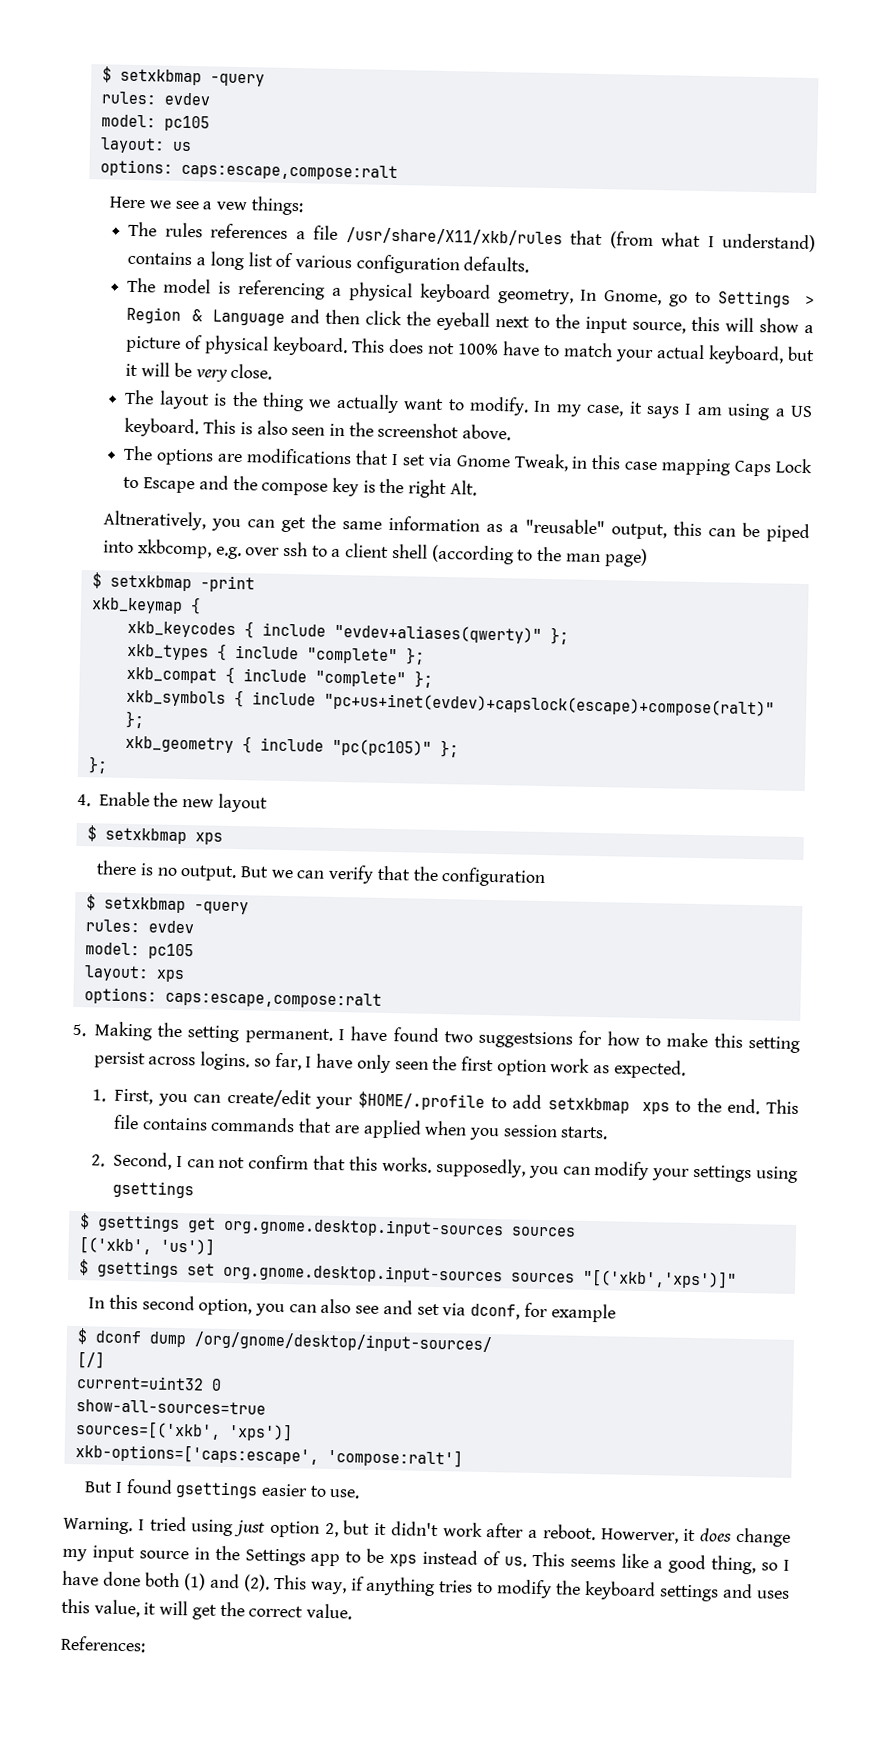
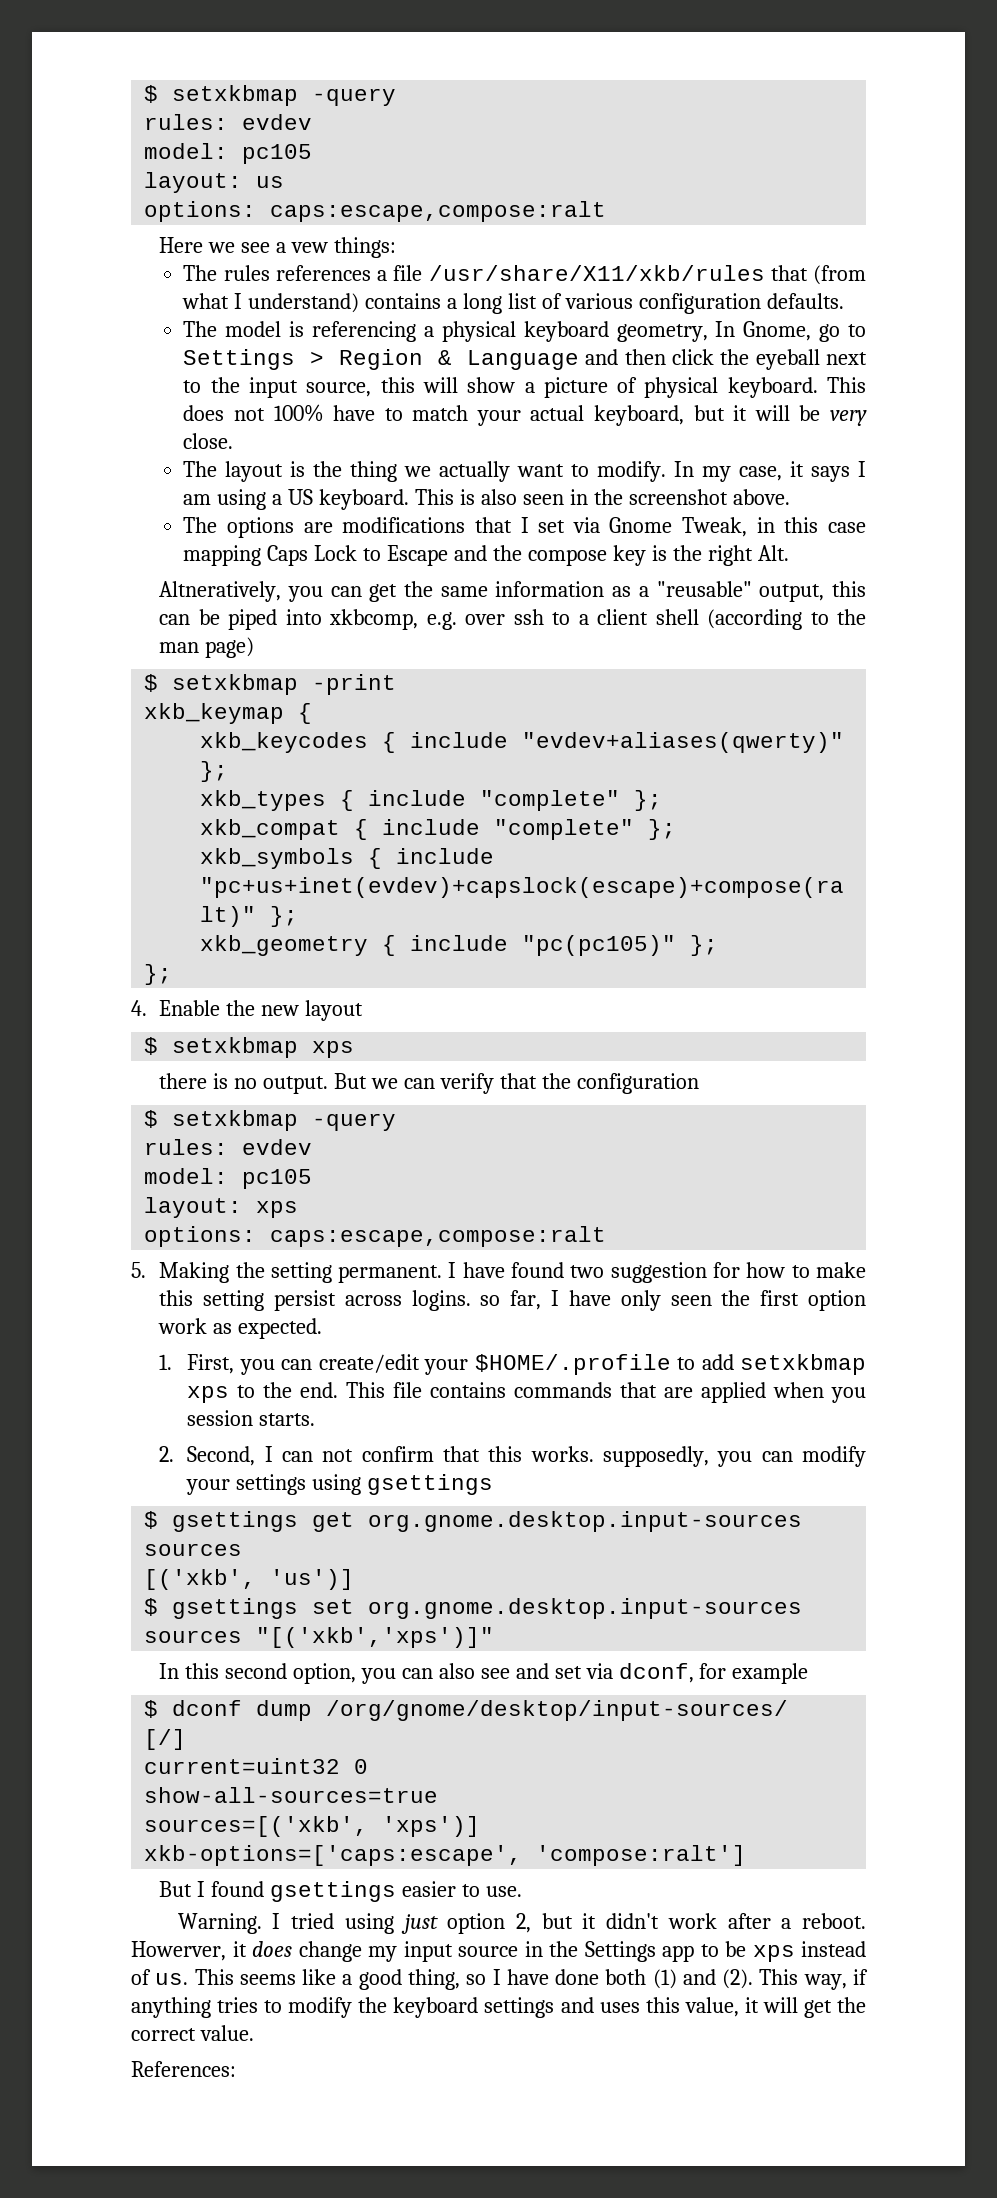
- I have found two suggestsions for how to make this setting persist across logins. so far, I have only seen the first option work as expected.
+ I have found two suggestion for how to make this setting persist across logins. so far, I have only seen the first option work as expected.

